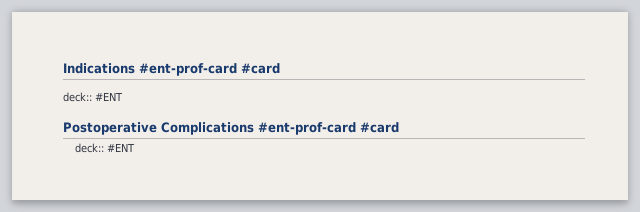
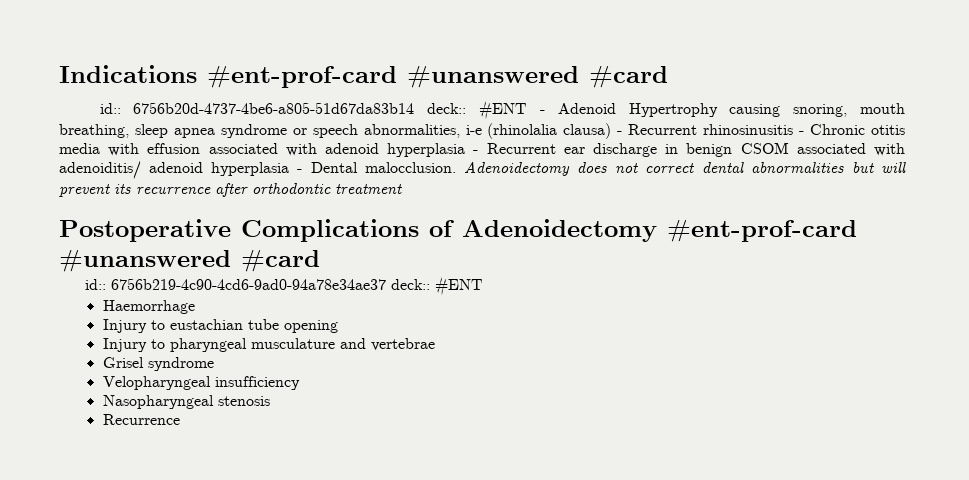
- Indications #ent-prof-card #card
- deck:: #ENT
- Postoperative Complications #ent-prof-card #card
- deck:: #ENT
+ Indications #ent-prof-card #unanswered #card
+ id:: 6756b20d-4737-4be6-a805-51d67da83b14 deck:: #ENT - Adenoid Hypertrophy causing snoring, mouth breathing, sleep apnea syndrome or speech abnormalities, i-e (rhinolalia clausa) - Recurrent rhinosinusitis - Chronic otitis media with effusion associated with adenoid hyperplasia - Recurrent ear discharge in benign CSOM associated with adenoiditis/ adenoid hyperplasia - Dental malocclusion. Adenoidectomy does not correct dental abnormalities but will prevent its recurrence after orthodontic treatment
+ Postoperative Complications of Adenoidectomy #ent-prof-card #unanswered #card
+ id:: 6756b219-4c90-4cd6-9ad0-94a78e34ae37 deck:: #ENT
+ Haemorrhage
+ Injury to eustachian tube opening
+ Injury to pharyngeal musculature and vertebrae
+ Grisel syndrome
+ Velopharyngeal insufficiency
+ Nasopharyngeal stenosis
+ Recurrence

